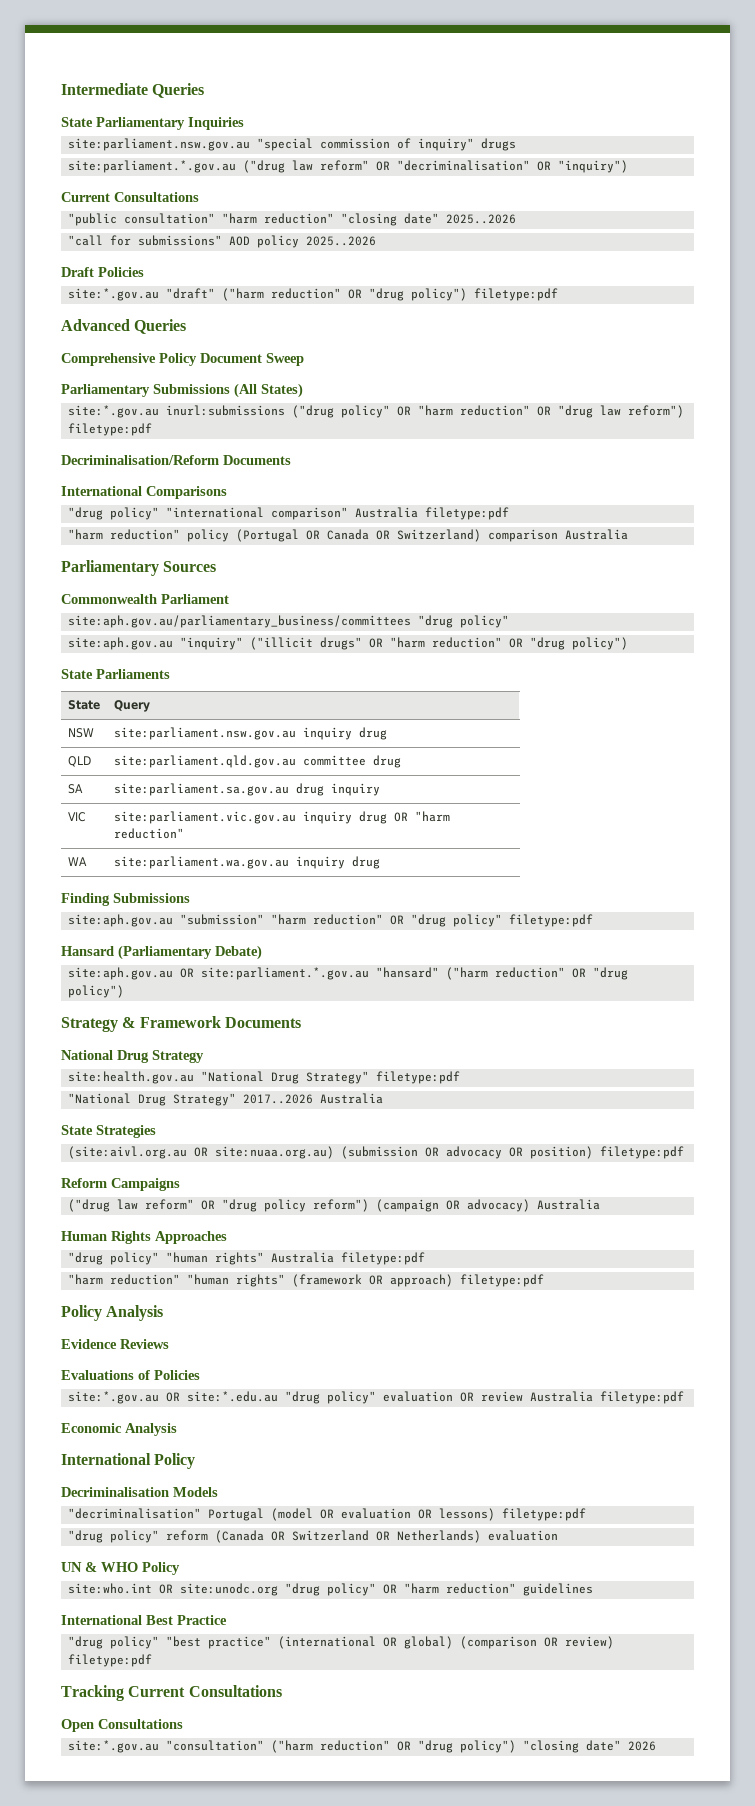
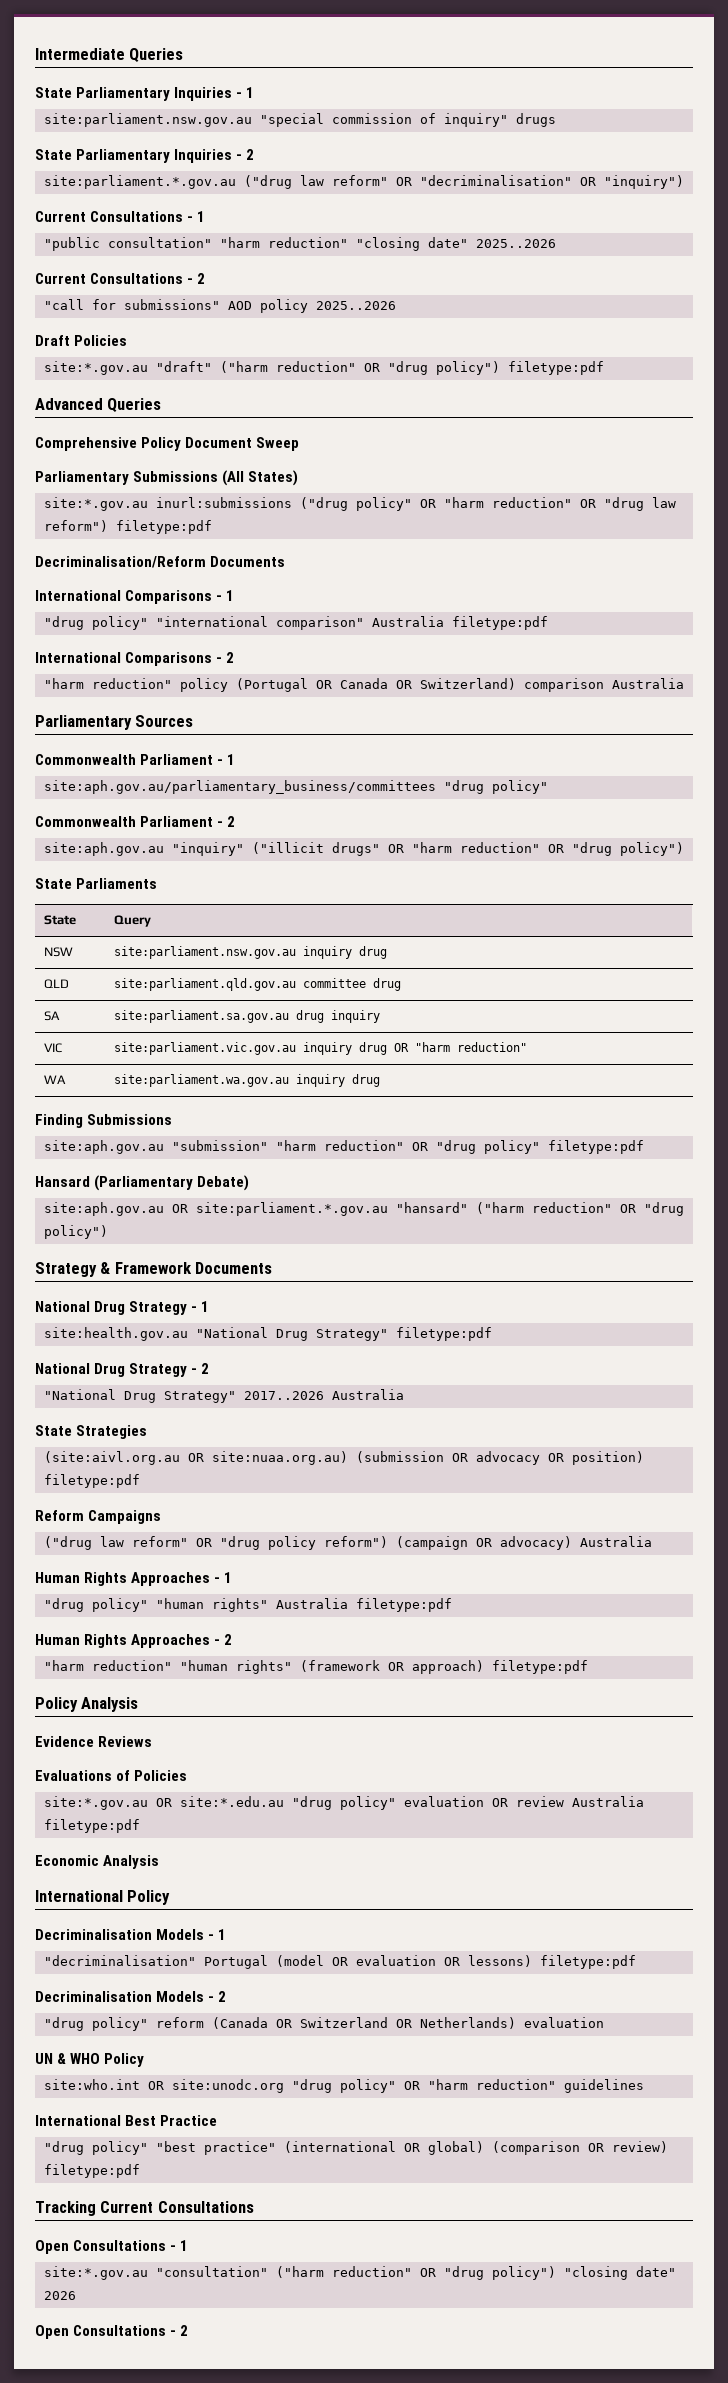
- State Parliamentary Inquiries
+ State Parliamentary Inquiries - 1
+ State Parliamentary Inquiries - 2
  site:parliament.*.gov.au ("drug law reform" OR "decriminalisation" OR "inquiry")
- Current Consultations
+ Current Consultations - 1
+ Current Consultations - 2
- International Comparisons
+ International Comparisons - 1
+ International Comparisons - 2
- Commonwealth Parliament
+ Commonwealth Parliament - 1
+ Commonwealth Parliament - 2
- National Drug Strategy
+ National Drug Strategy - 1
+ National Drug Strategy - 2
- Human Rights Approaches
+ Human Rights Approaches - 1
+ Human Rights Approaches - 2
- Decriminalisation Models
+ Decriminalisation Models - 1
+ Decriminalisation Models - 2
- Open Consultations
+ Open Consultations - 1
+ Open Consultations - 2

